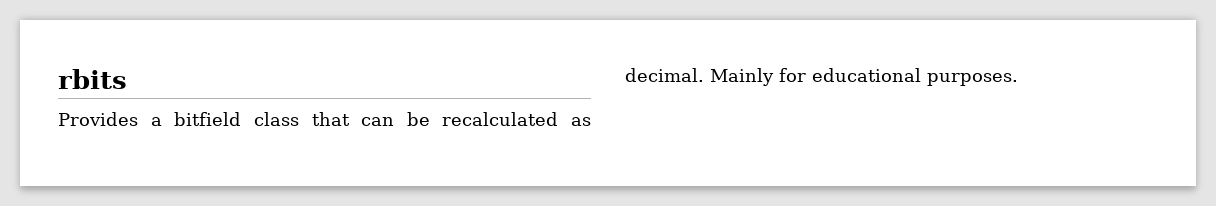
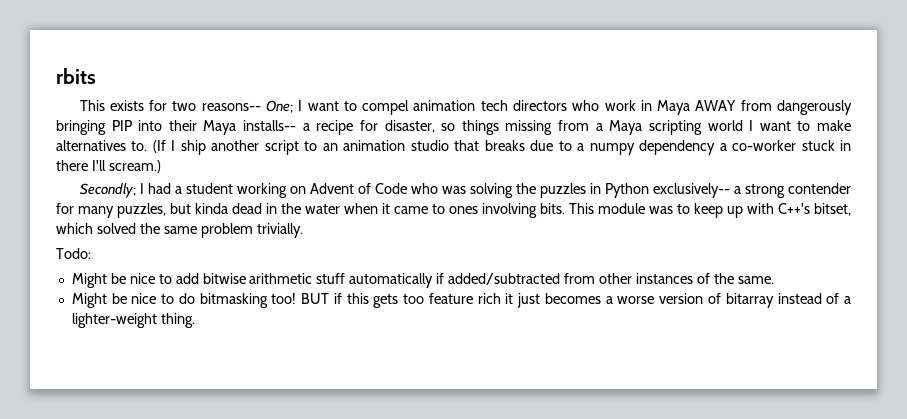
- Provides a bitfield class that can be recalculated as decimal. Mainly for educational purposes.
+ This exists for two reasons-- One; I want to compel animation tech directors who work in Maya AWAY from dangerously bringing PIP into their Maya installs-- a recipe for disaster, so things missing from a Maya scripting world I want to make alternatives to. (If I ship another script to an animation studio that breaks due to a numpy dependency a co-worker stuck in there I'll scream.)
+ Secondly; I had a student working on Advent of Code who was solving the puzzles in Python exclusively-- a strong contender for many puzzles, but kinda dead in the water when it came to ones involving bits. This module was to keep up with C++'s bitset, which solved the same problem trivially.
+ Todo:
+ Might be nice to add bitwise arithmetic stuff automatically if added/subtracted from other instances of the same.
+ Might be nice to do bitmasking too! BUT if this gets too feature rich it just becomes a worse version of bitarray instead of a lighter-weight thing.

